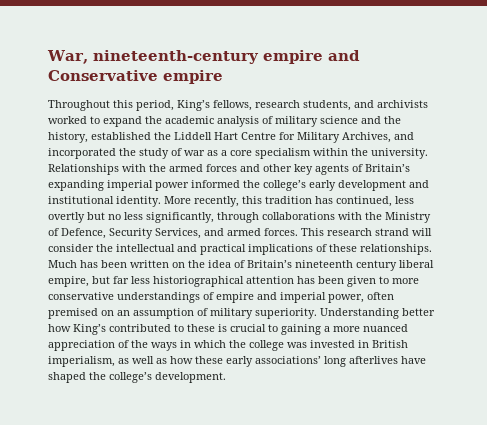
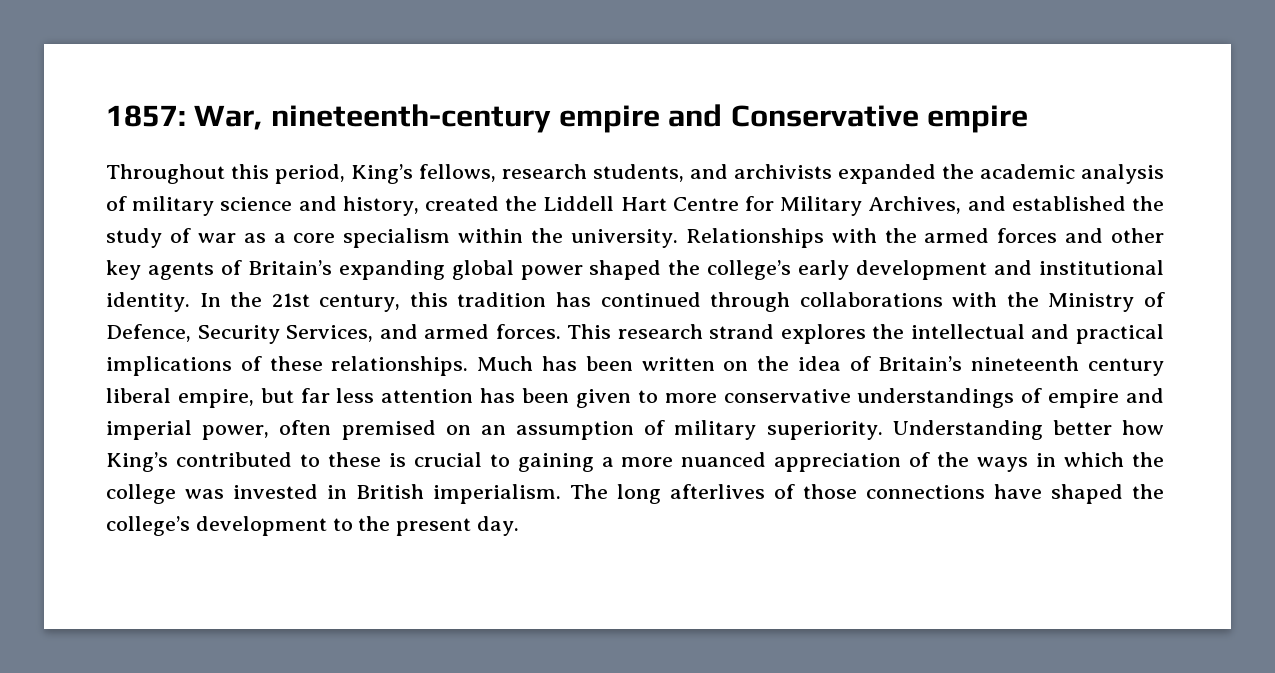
- War, nineteenth-century empire and Conservative empire
+ 1857: War, nineteenth-century empire and Conservative empire
- Throughout this period, King’s fellows, research students, and archivists worked to expand the academic analysis of military science and the history, established the Liddell Hart Centre for Military Archives, and incorporated the study of war as a core specialism within the university.
+ Throughout this period, King’s fellows, research students, and archivists expanded the academic analysis of military science and history, created the Liddell Hart Centre for Military Archives, and established the study of war as a core specialism within the university.
- Relationships with the armed forces and other key agents of Britain’s expanding imperial power informed the college’s early development and institutional identity.
+ Relationships with the armed forces and other key agents of Britain’s expanding global power shaped the college’s early development and institutional identity.
- More recently, this tradition has continued, less overtly but no less significantly, through collaborations with the Ministry of Defence, Security Services, and armed forces.
+ In the 21st century, this tradition has continued through collaborations with the Ministry of Defence, Security Services, and armed forces.
- This research strand will consider the intellectual and practical implications of these relationships.
+ This research strand explores the intellectual and practical implications of these relationships.
- Much has been written on the idea of Britain’s nineteenth century liberal empire, but far less historiographical attention has been given to more conservative understandings of empire and imperial power, often premised on an assumption of military superiority.
+ Much has been written on the idea of Britain’s nineteenth century liberal empire, but far less attention has been given to more conservative understandings of empire and imperial power, often premised on an assumption of military superiority.
- Understanding better how King’s contributed to these is crucial to gaining a more nuanced appreciation of the ways in which the college was invested in British imperialism, as well as how these early associations’ long afterlives have shaped the college’s development.
+ Understanding better how King’s contributed to these is crucial to gaining a more nuanced appreciation of the ways in which the college was invested in British imperialism. The long afterlives of those connections have shaped the college’s development to the present day.

